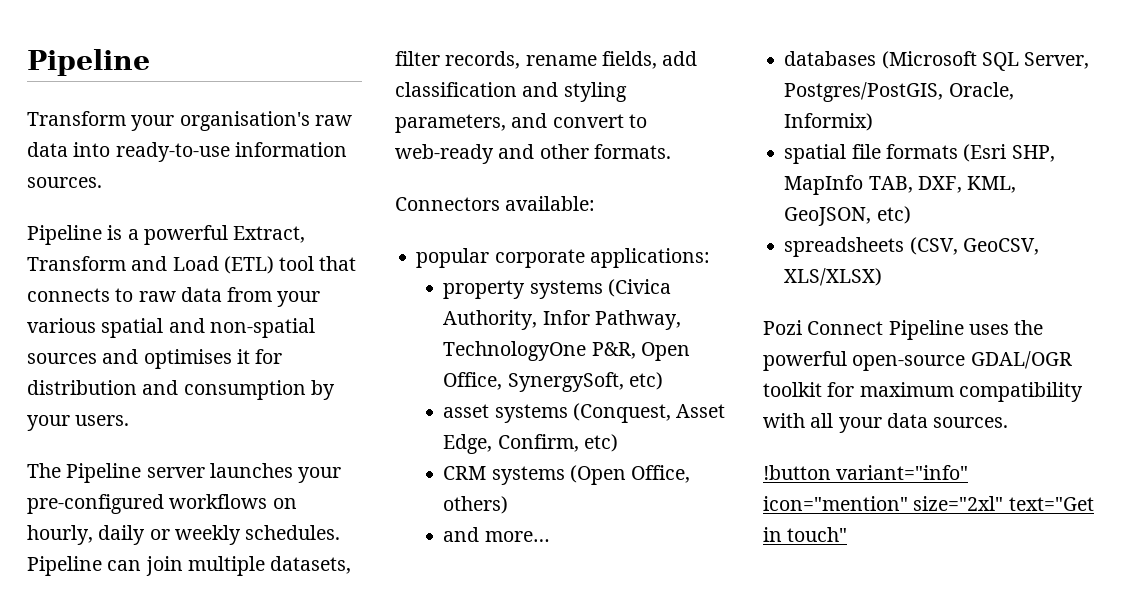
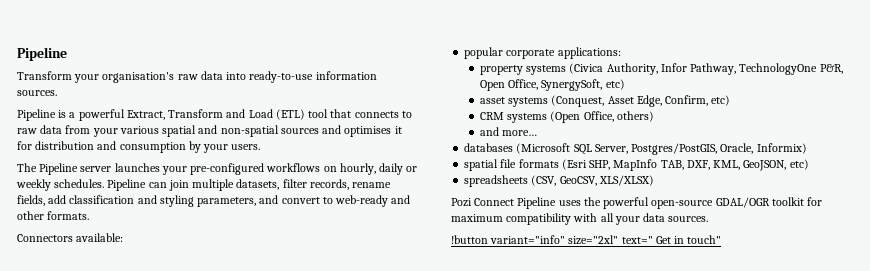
- !button variant="info" icon="mention" size="2xl" text="Get in touch"
+ !button variant="info" size="2xl" text=" Get in touch"

